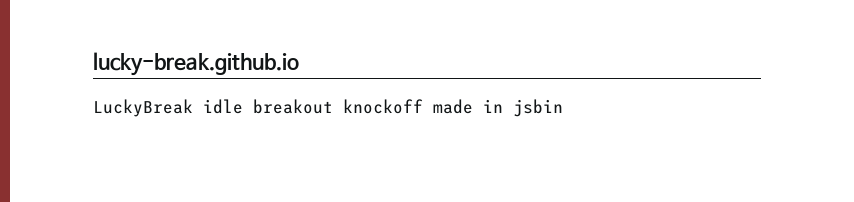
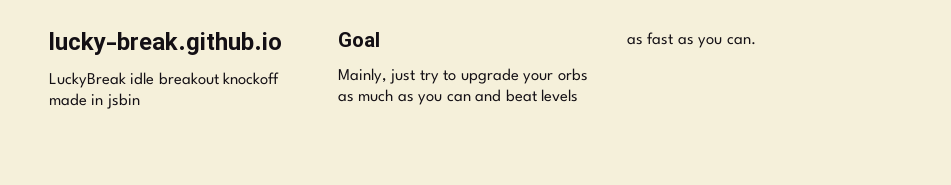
+ Goal
+ Mainly, just try to upgrade your orbs as much as you can and beat levels as fast as you can.

